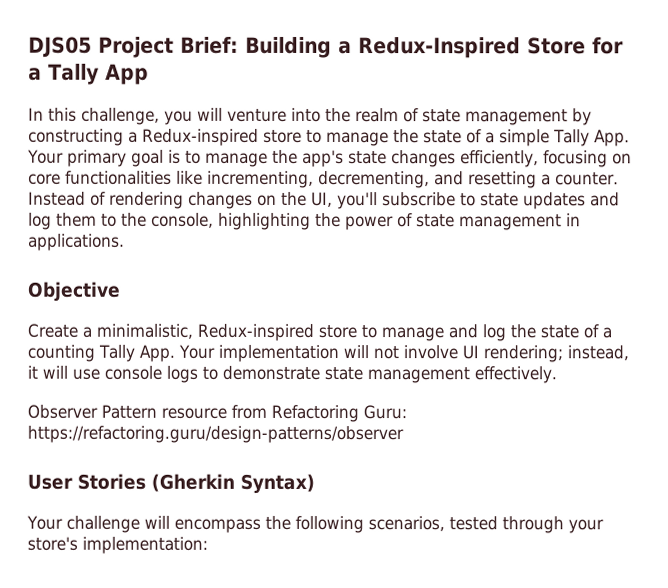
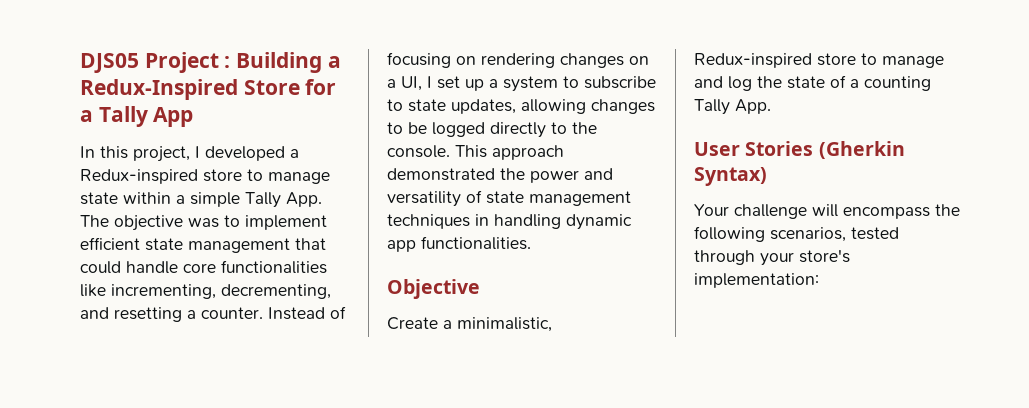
- DJS05 Project Brief: Building a Redux-Inspired Store for a Tally App
+ DJS05 Project : Building a Redux-Inspired Store for a Tally App
- In this challenge, you will venture into the realm of state management by constructing a Redux-inspired store to manage the state of a simple Tally App. Your primary goal is to manage the app's state changes efficiently, focusing on core functionalities like incrementing, decrementing, and resetting a counter.
+ In this project, I developed a Redux-inspired store to manage state within a simple Tally App. The objective was to implement efficient state management that could handle core functionalities like incrementing, decrementing, and resetting a counter.
- Instead of rendering changes on the UI, you'll subscribe to state updates and log them to the console, highlighting the power of state management in applications.
+ Instead of focusing on rendering changes on a UI, I set up a system to subscribe to state updates, allowing changes to be logged directly to the console. This approach demonstrated the power and versatility of state management techniques in handling dynamic app functionalities.
- Create a minimalistic, Redux-inspired store to manage and log the state of a counting Tally App. Your implementation will not involve UI rendering; instead, it will use console logs to demonstrate state management effectively.
- Observer Pattern resource from Refactoring Guru: https://refactoring.guru/design-patterns/observer
+ Create a minimalistic, Redux-inspired store to manage and log the state of a counting Tally App.

